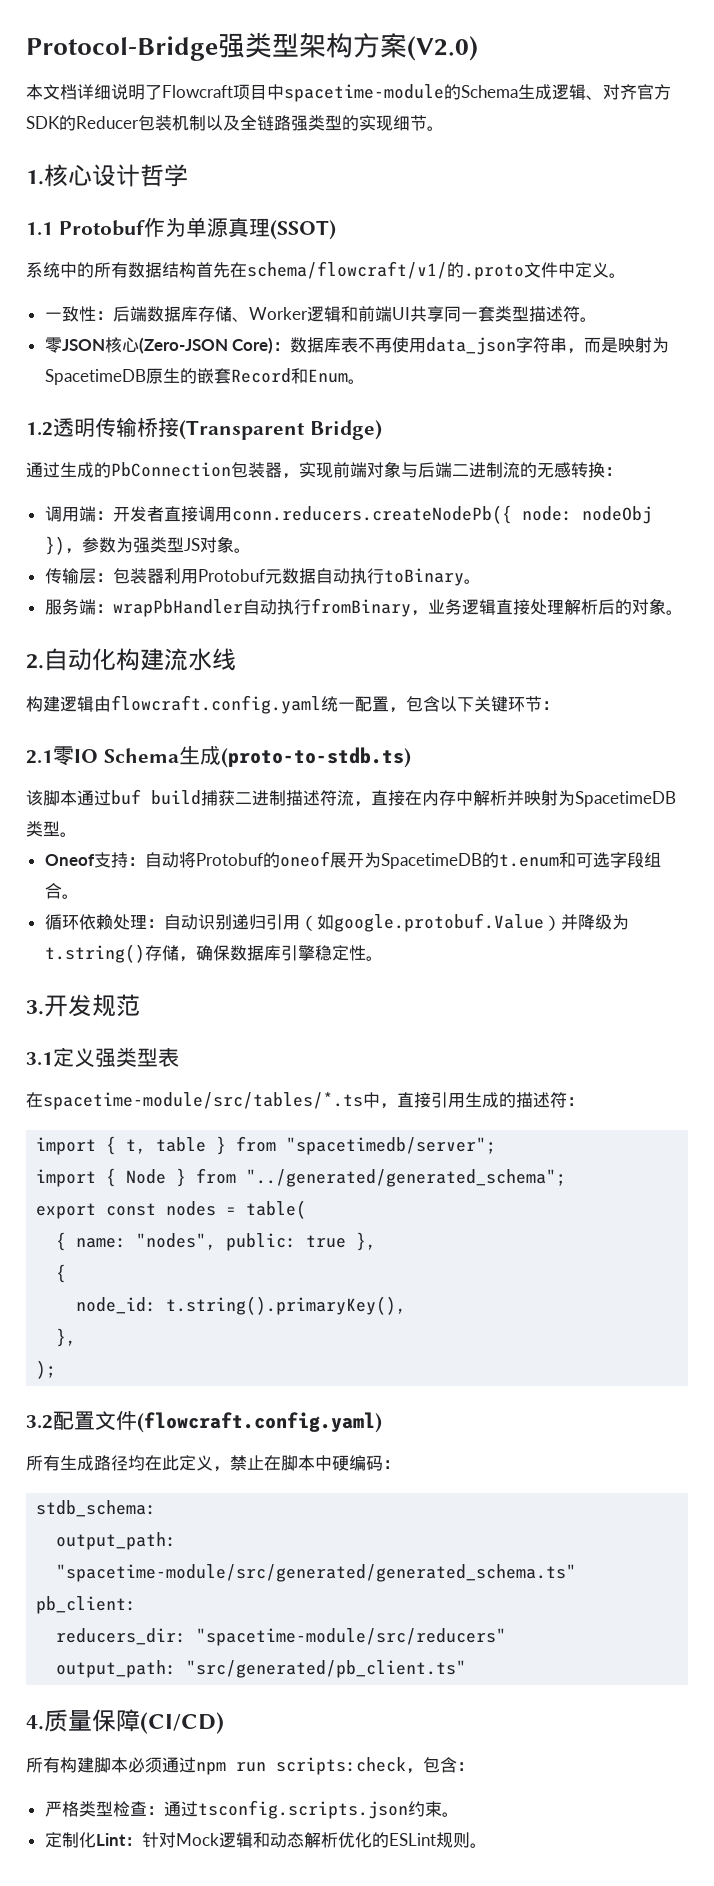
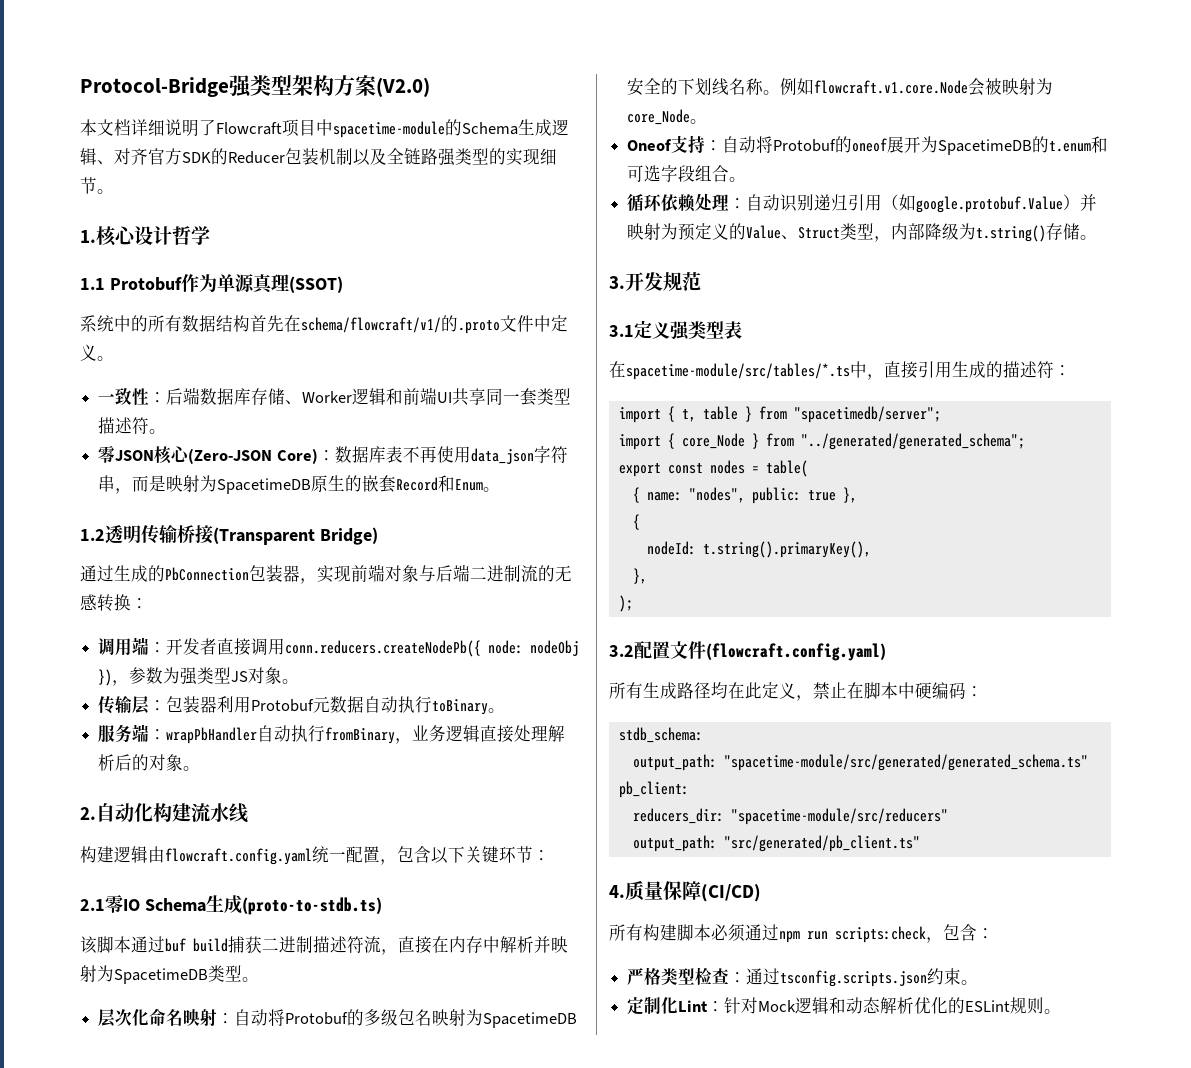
+ 层次化命名映射：自动将Protobuf的多级包名映射为SpacetimeDB安全的下划线名称。例如flowcraft.v1.core.Node会被映射为core_Node。
- 循环依赖处理：自动识别递归引用（如google.protobuf.Value）并降级为t.string()存储，确保数据库引擎稳定性。
+ 循环依赖处理：自动识别递归引用（如google.protobuf.Value）并映射为预定义的Value、Struct类型，内部降级为t.string()存储。
- import { Node } from "../generated/generated_schema";
+ import { core_Node } from "../generated/generated_schema";
- node_id: t.string().primaryKey(),
+ nodeId: t.string().primaryKey(),

